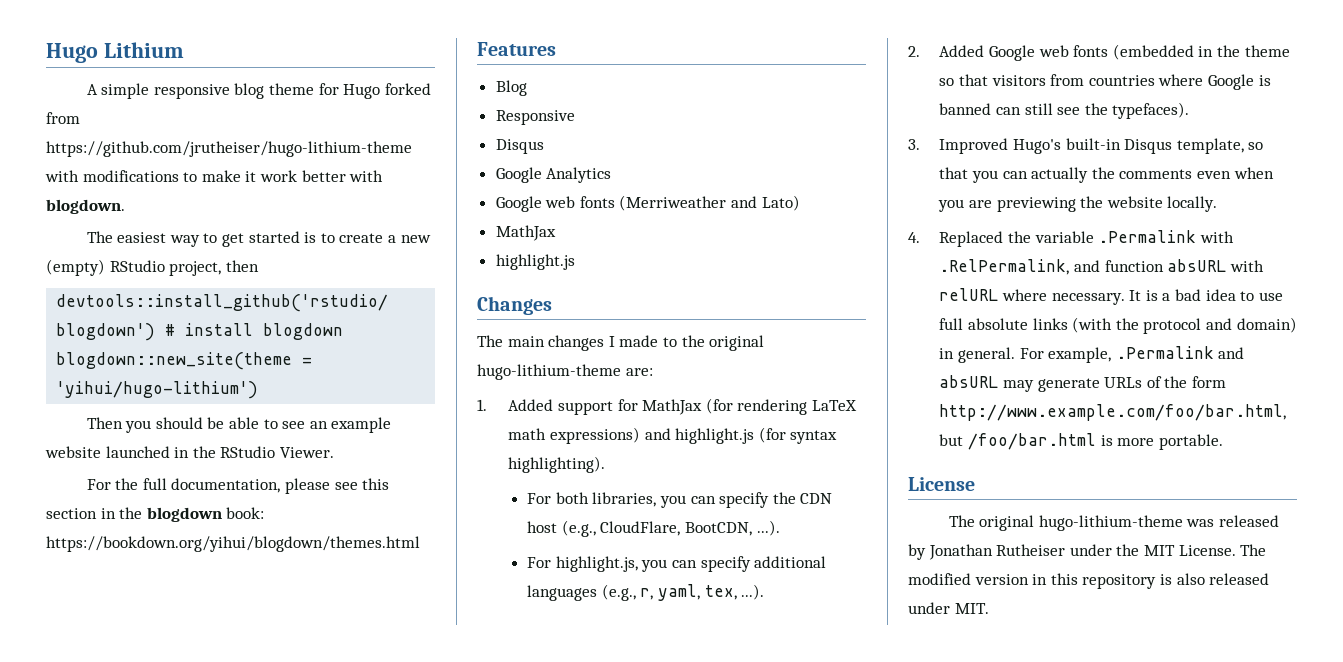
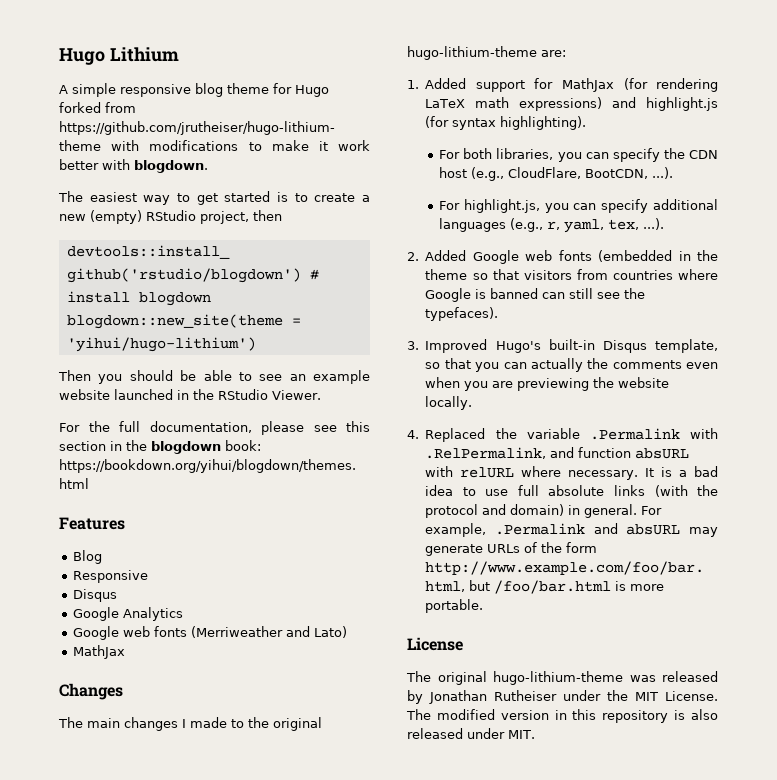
  Google web fonts (Merriweather and Lato)
  MathJax
- highlight.js

